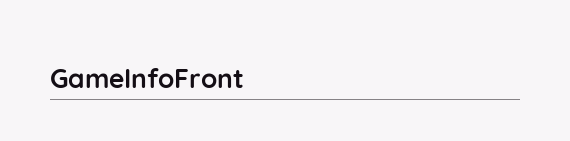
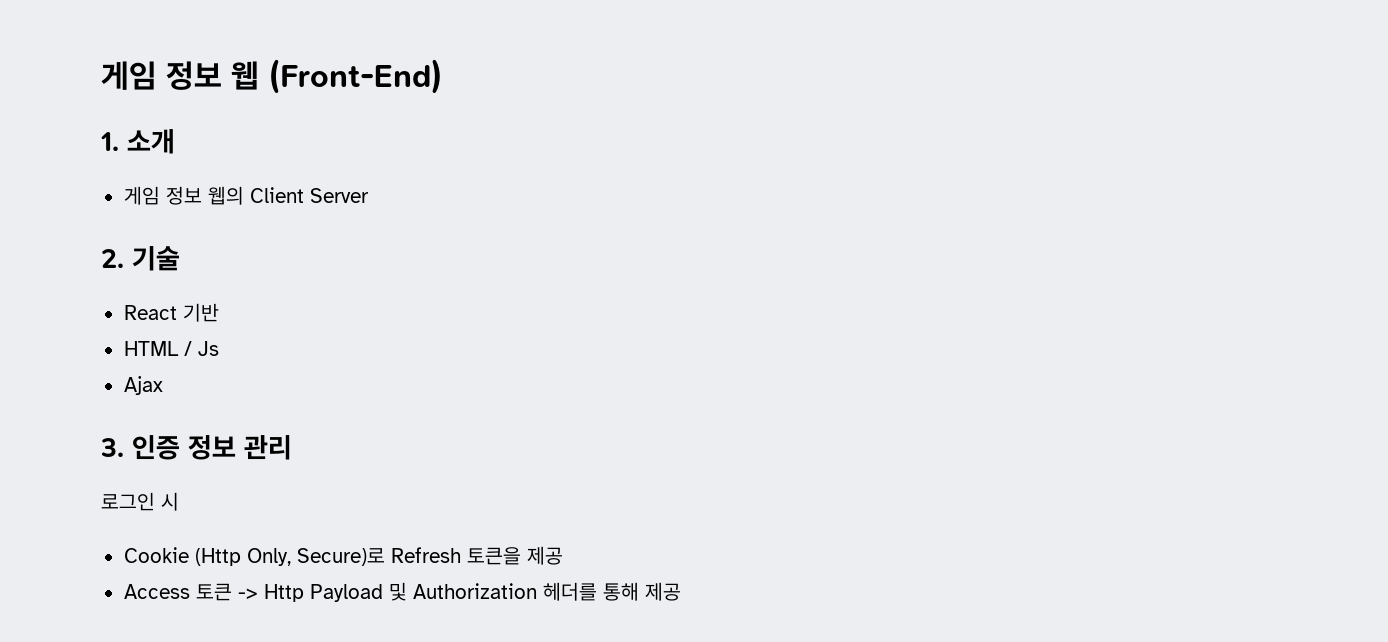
- GameInfoFront
+ 게임 정보 웹 (Front-End)
+ 1. 소개
+ 게임 정보 웹의 Client Server
+ 2. 기술
+ React 기반
+ HTML / Js
+ Ajax
+ 3. 인증 정보 관리
+ 로그인 시
+ Cookie (Http Only, Secure)로 Refresh 토큰을 제공
+ Access 토큰 -> Http Payload 및 Authorization 헤더를 통해 제공

